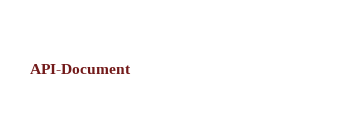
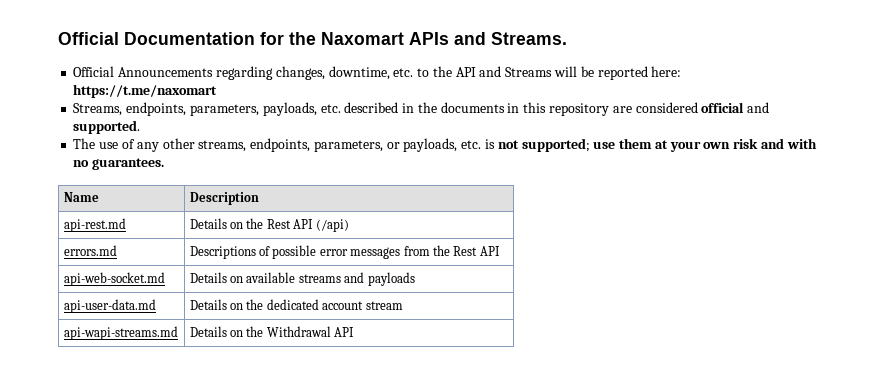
- API-Document
+ Official Documentation for the Naxomart APIs and Streams.
+ Official Announcements regarding changes, downtime, etc. to the API and Streams will be reported here: https://t.me/naxomart
+ Streams, endpoints, parameters, payloads, etc. described in the documents in this repository are considered official and supported.
+ The use of any other streams, endpoints, parameters, or payloads, etc. is not supported; use them at your own risk and with no guarantees.
+ Name | Description
+ api-rest.md | Details on the Rest API (/api)
+ errors.md | Descriptions of possible error messages from the Rest API
+ api-web-socket.md | Details on available streams and payloads
+ api-user-data.md | Details on the dedicated account stream
+ api-wapi-streams.md | Details on the Withdrawal API

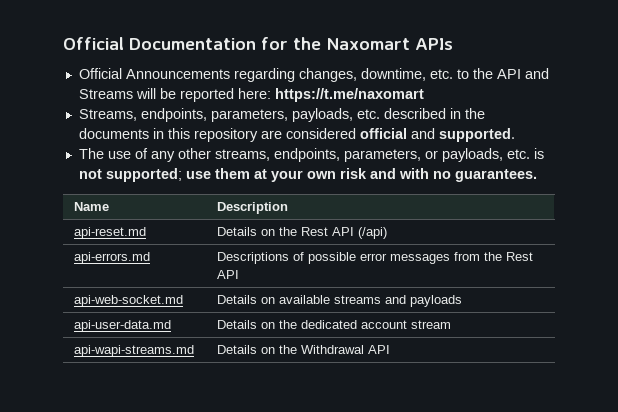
- Official Documentation for the Naxomart APIs and Streams.
+ Official Documentation for the Naxomart APIs
- api-rest.md | Details on the Rest API (/api)
+ api-reset.md | Details on the Rest API (/api)
- errors.md | Descriptions of possible error messages from the Rest API
+ api-errors.md | Descriptions of possible error messages from the Rest API

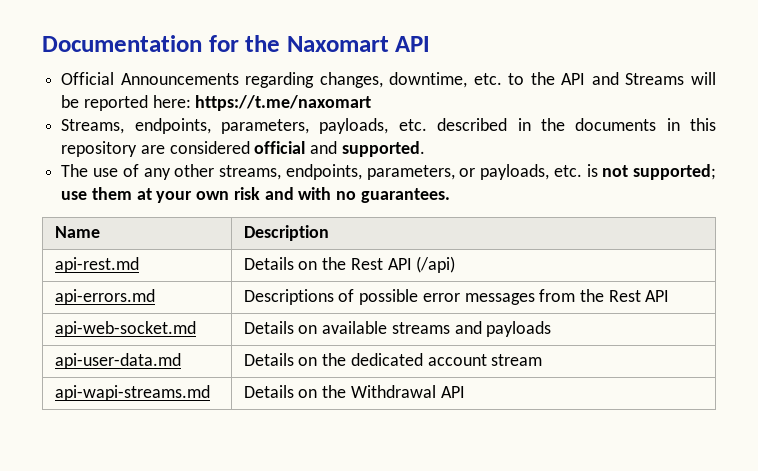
- Official Documentation for the Naxomart APIs
+ Documentation for the Naxomart API
- api-reset.md | Details on the Rest API (/api)
+ api-rest.md | Details on the Rest API (/api)

